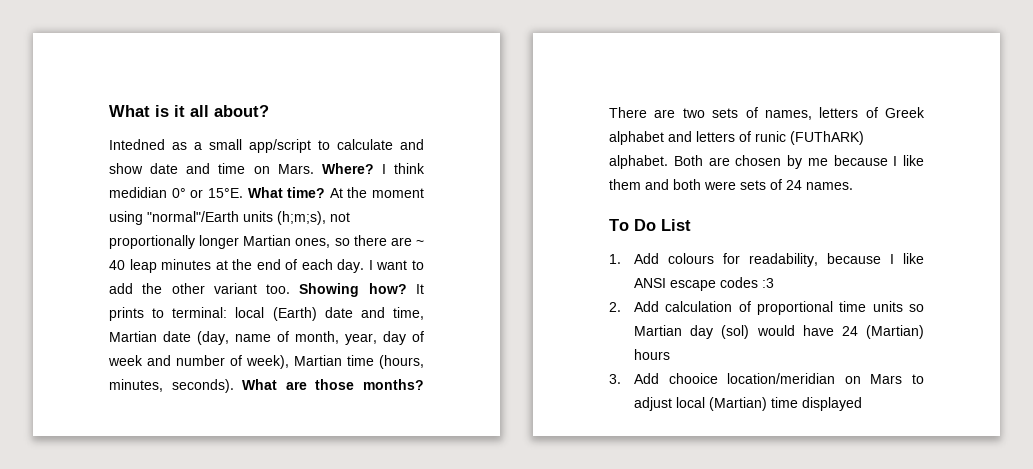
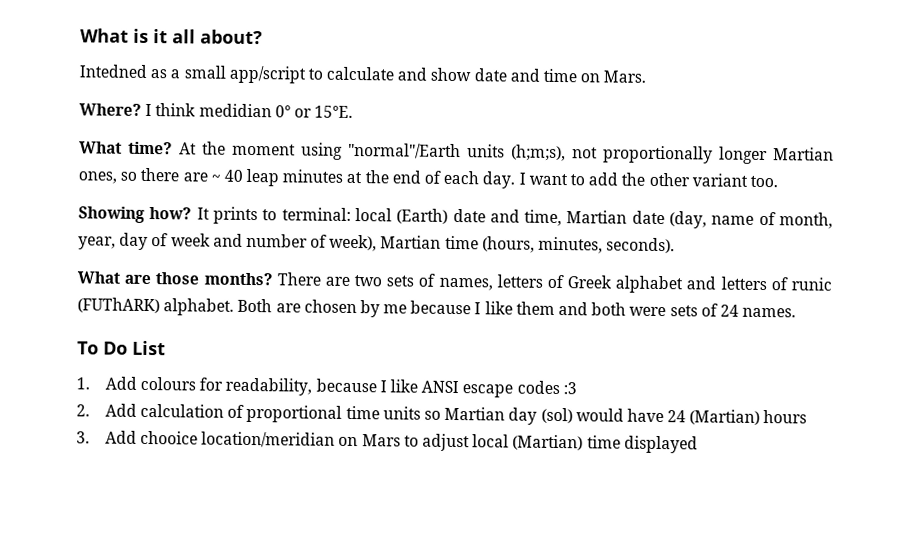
- Intedned as a small app/script to calculate and show date and time on Mars. Where?
+ Intedned as a small app/script to calculate and show date and time on Mars.
+ Where?
- I think medidian 0° or 15°E. What time?
+ I think medidian 0° or 15°E.
+ What time?
- I want to add the other variant too. Showing how?
+ I want to add the other variant too.
+ Showing how?
- It prints to terminal: local (Earth) date and time, Martian date (day, name of month, year, day of week and number of week), Martian time (hours, minutes, seconds). What are those months?
+ It prints to terminal: local (Earth) date and time, Martian date (day, name of month, year, day of week and number of week), Martian time (hours, minutes, seconds).
+ What are those months?

